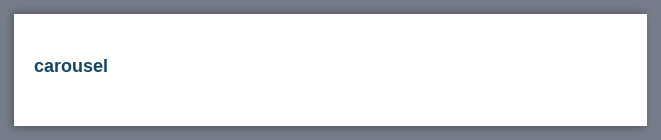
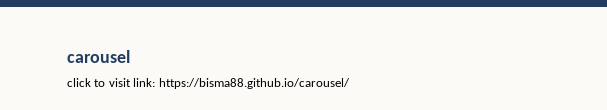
+ click to visit link: https://bisma88.github.io/carousel/

